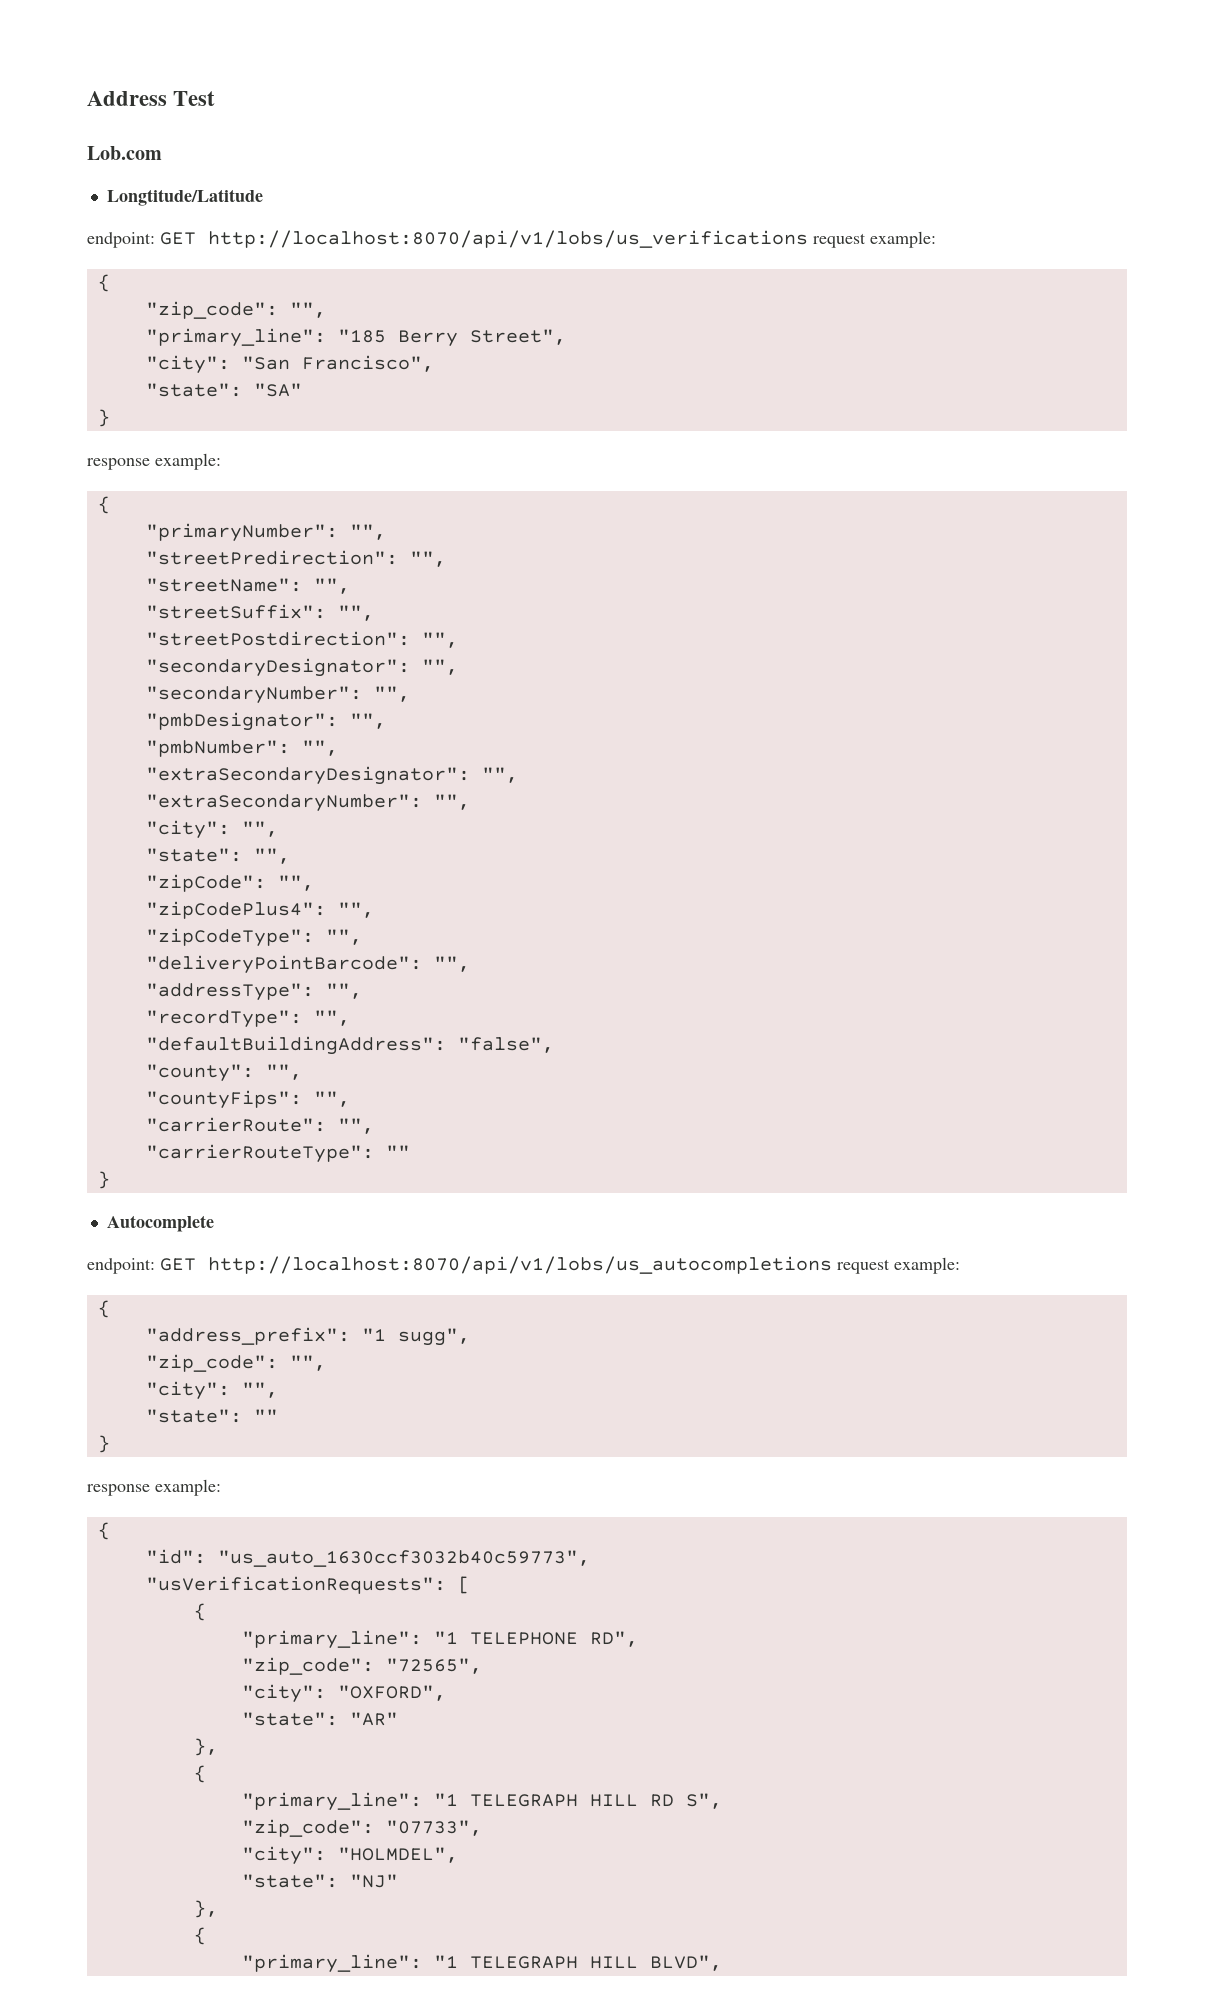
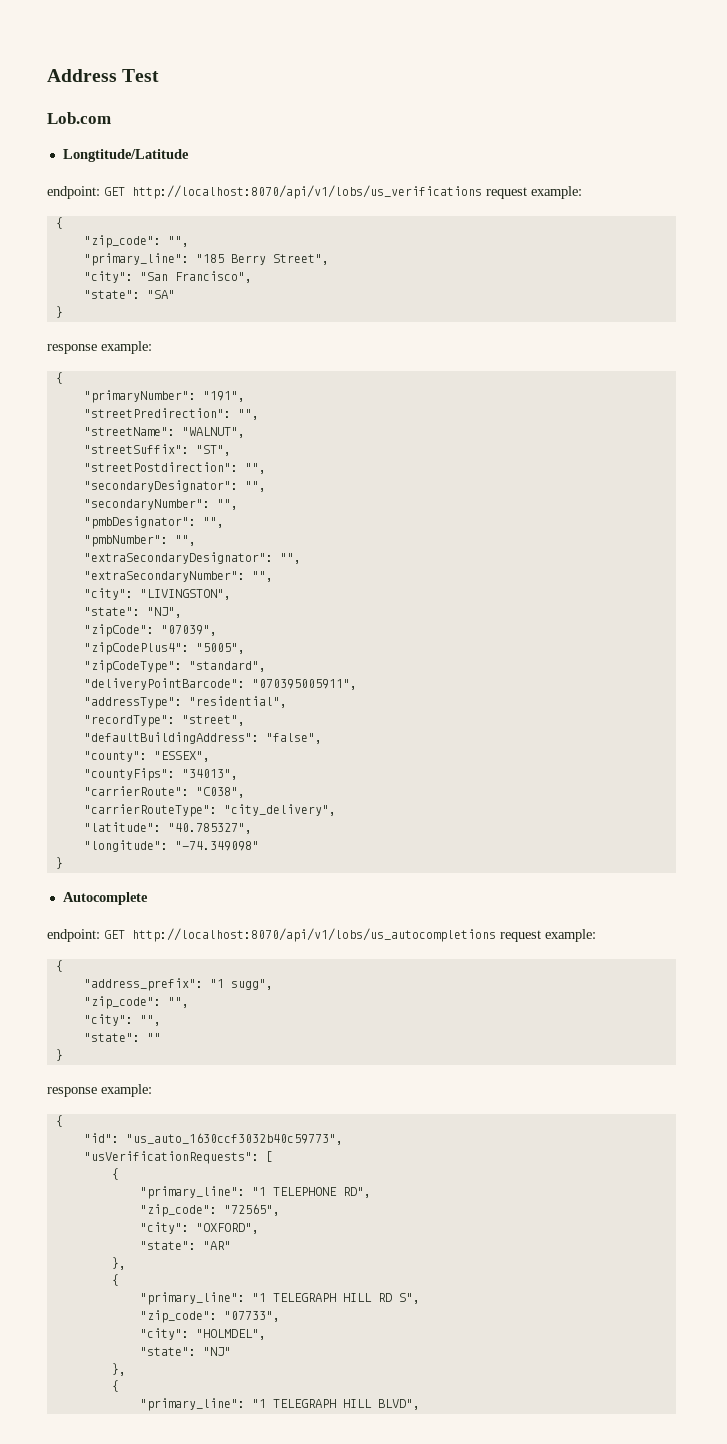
- "primaryNumber": "",
+ "primaryNumber": "191",
- "streetName": "",
+ "streetName": "WALNUT",
- "streetSuffix": "",
+ "streetSuffix": "ST",
  "extraSecondaryNumber": "",
- "city": "",
- "state": "",
+ "city": "LIVINGSTON",
+ "state": "NJ",
- "zipCode": "",
+ "zipCode": "07039",
- "zipCodePlus4": "",
+ "zipCodePlus4": "5005",
- "zipCodeType": "",
+ "zipCodeType": "standard",
- "deliveryPointBarcode": "",
+ "deliveryPointBarcode": "070395005911",
- "addressType": "",
+ "addressType": "residential",
- "recordType": "",
+ "recordType": "street",
- "county": "",
+ "county": "ESSEX",
- "countyFips": "",
+ "countyFips": "34013",
- "carrierRoute": "",
+ "carrierRoute": "C038",
- "carrierRouteType": ""
+ "carrierRouteType": "city_delivery",
+ "latitude": "40.785327",
+ "longitude": "-74.349098"

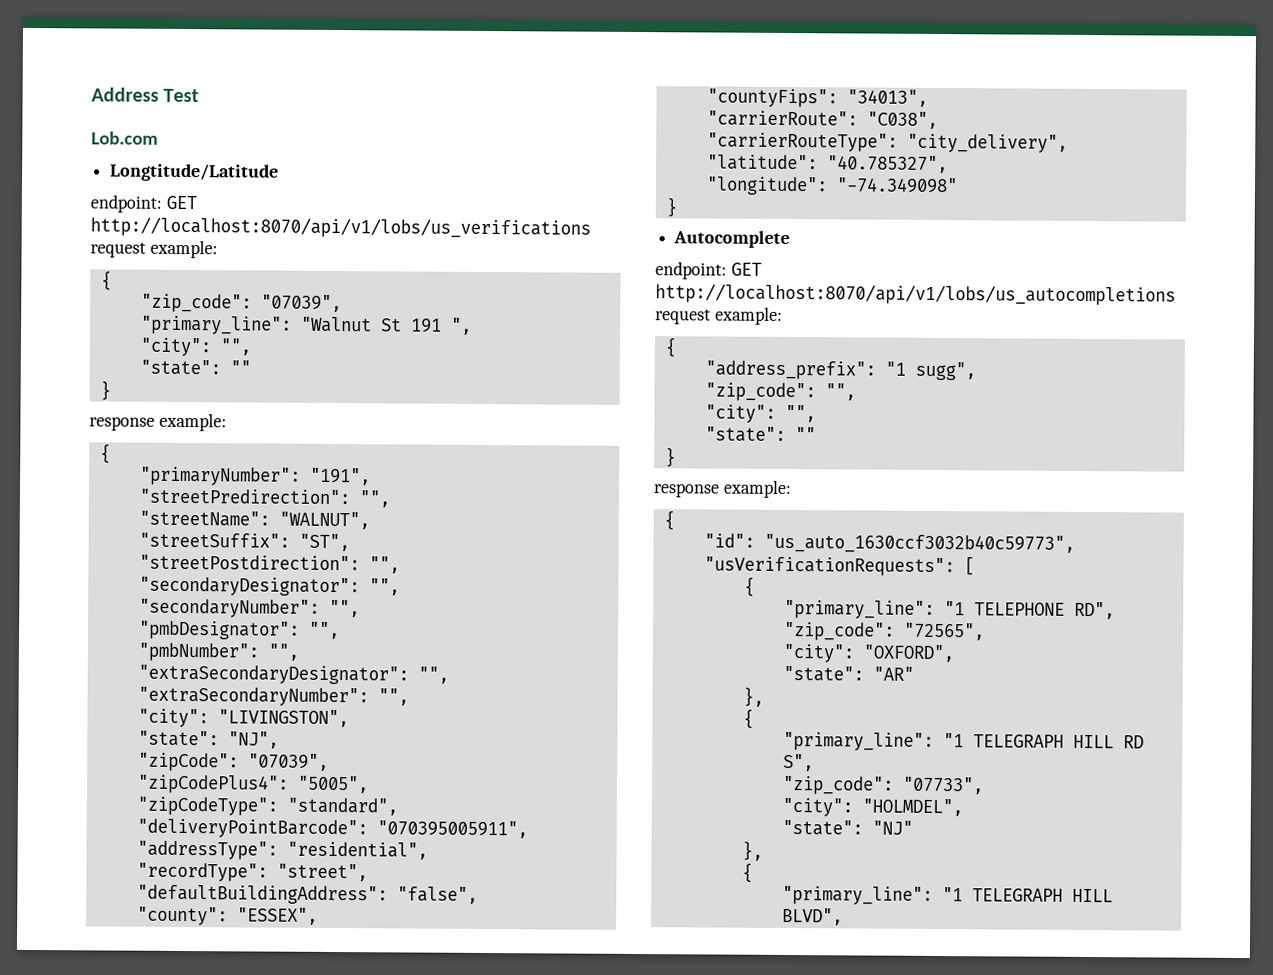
  endpoint: GET http://localhost:8070/api/v1/lobs/us_verifications request example:
  {
- "zip_code": "",
- "primary_line": "185 Berry Street",
- "city": "San Francisco",
- "state": "SA"
+ "zip_code": "07039",
+ "primary_line": "Walnut St 191 ",
+ "city": "",
+ "state": ""

